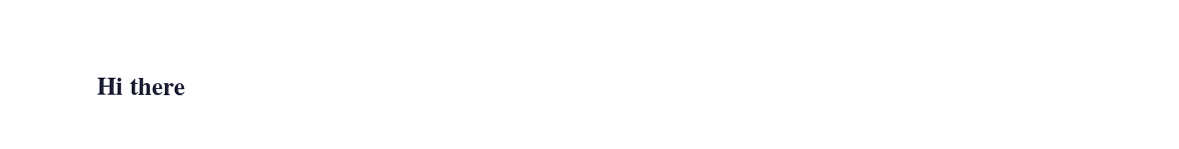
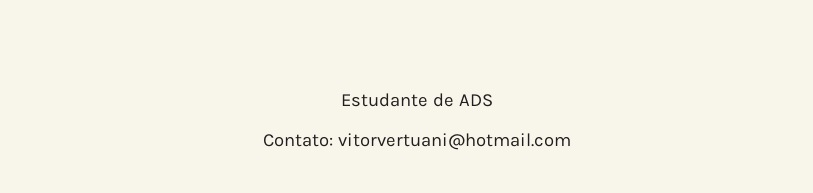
- Hi there
+ Estudante de ADS
+ Contato: vitorvertuani@hotmail.com

